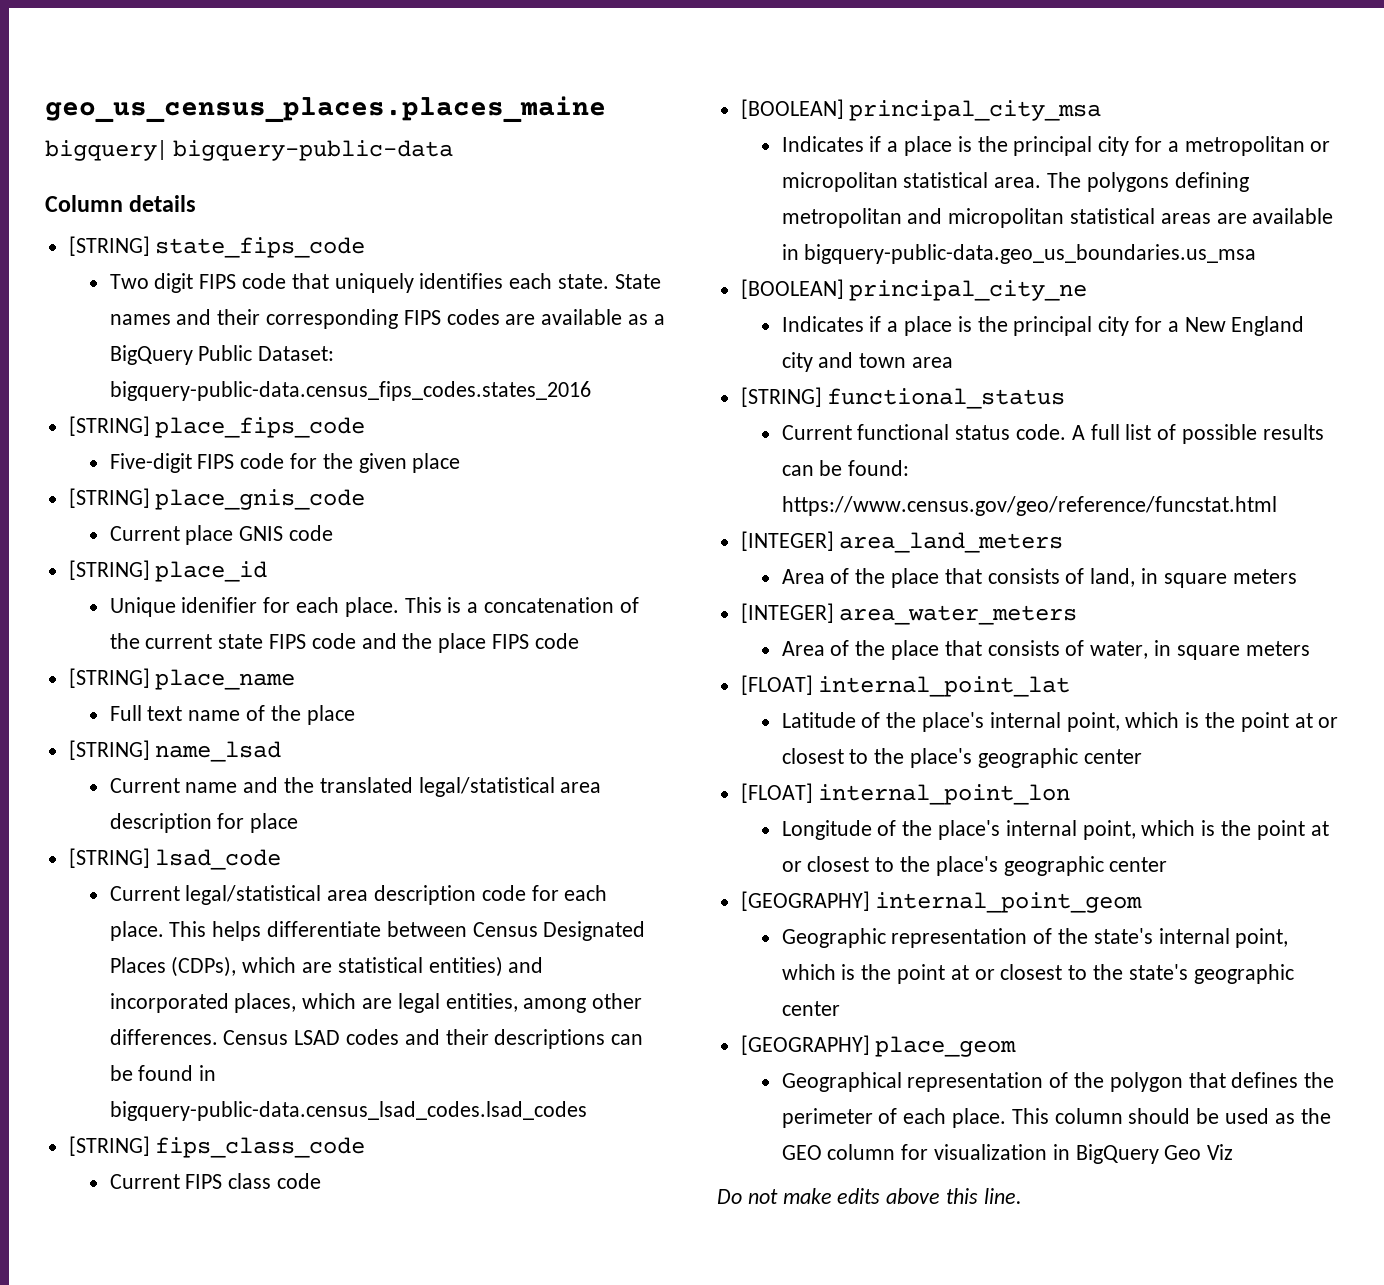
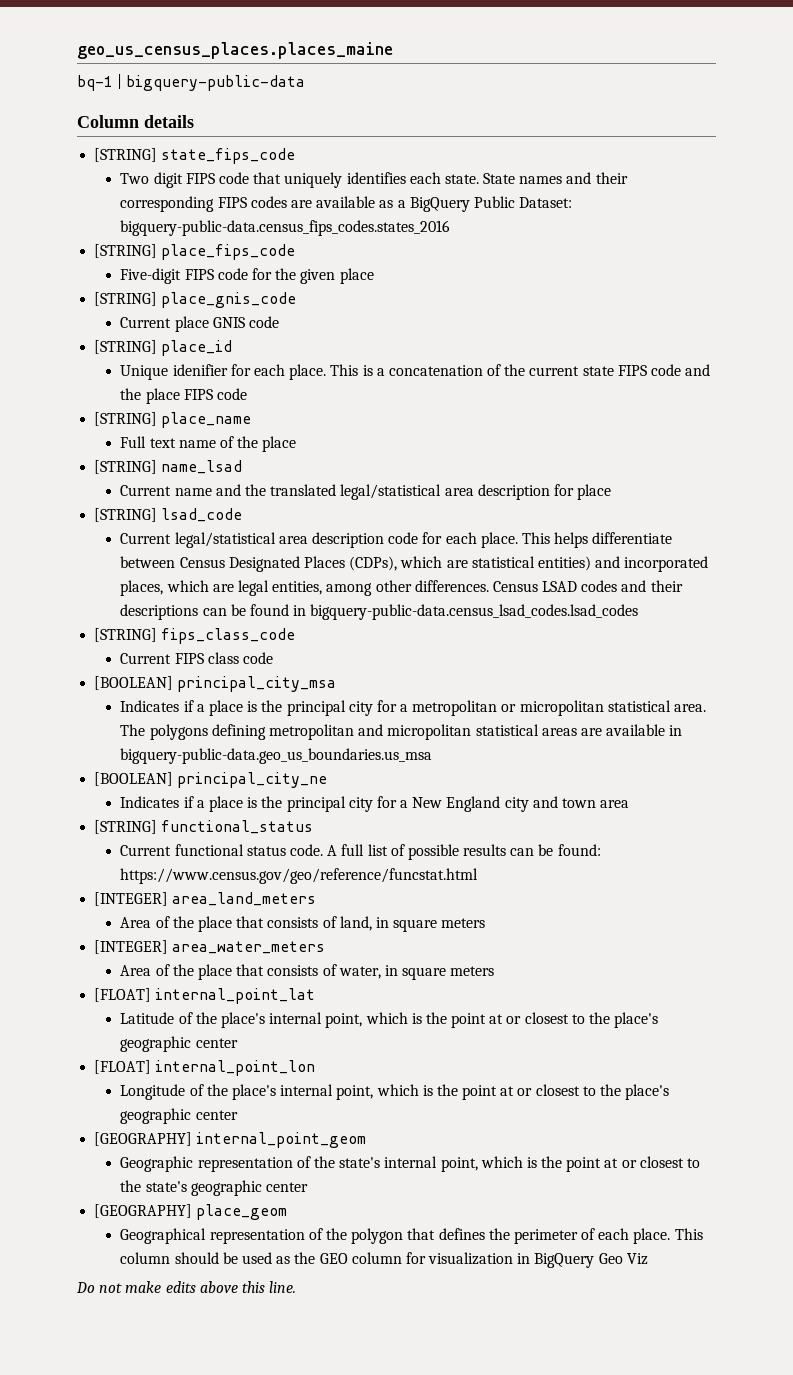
- bigquery| bigquery-public-data
+ bq-1 | bigquery-public-data

